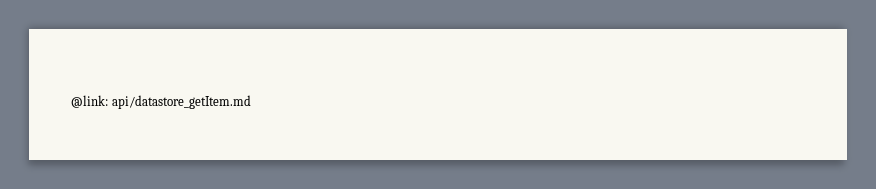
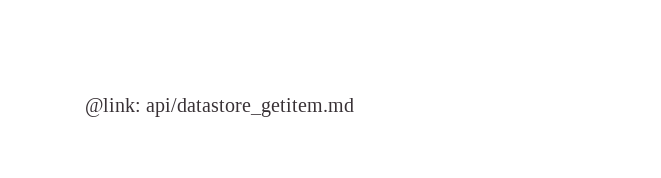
- @link: api/datastore_getItem.md
+ @link: api/datastore_getitem.md

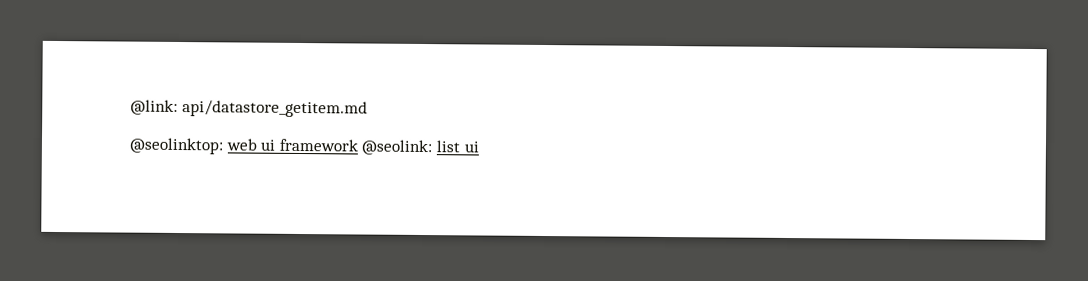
+ @seolinktop: web ui framework @seolink: list ui

